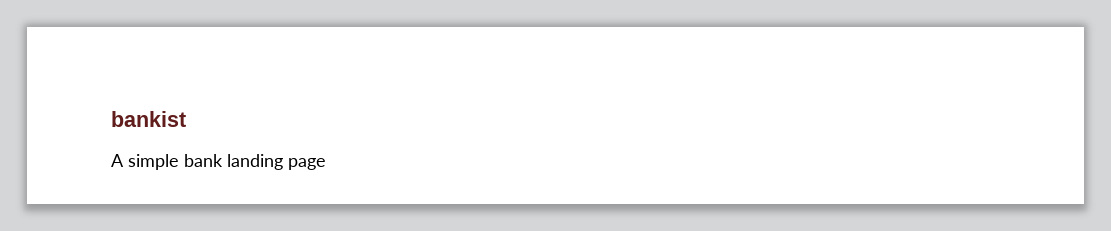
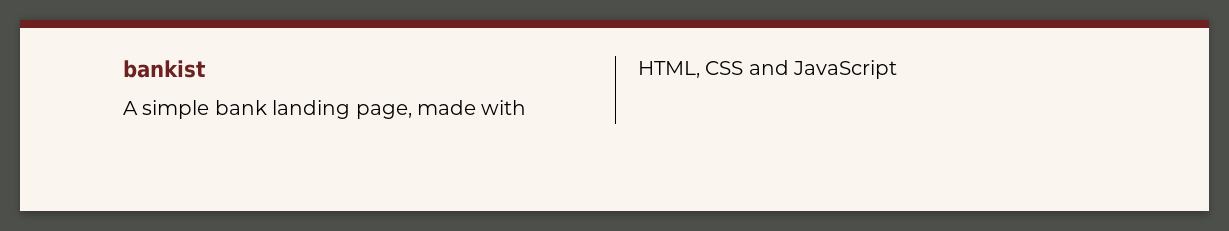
- A simple bank landing page
+ A simple bank landing page, made with HTML, CSS and JavaScript

